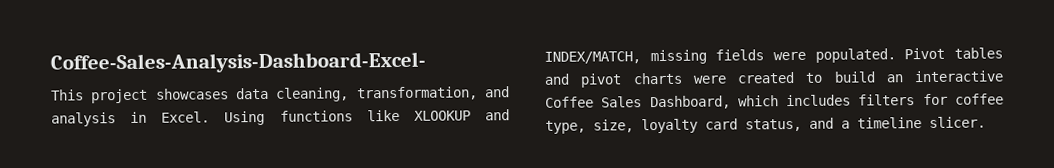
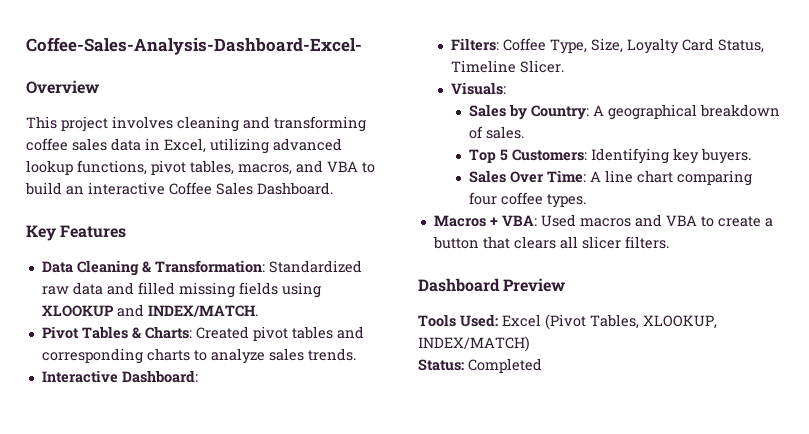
+ Overview
- This project showcases data cleaning, transformation, and analysis in Excel. Using functions like XLOOKUP and INDEX/MATCH, missing fields were populated. Pivot tables and pivot charts were created to build an interactive Coffee Sales Dashboard, which includes filters for coffee type, size, loyalty card status, and a timeline slicer.
+ This project involves cleaning and transforming coffee sales data in Excel, utilizing advanced lookup functions, pivot tables, macros, and VBA to build an interactive Coffee Sales Dashboard.
+ Key Features
+ Data Cleaning & Transformation: Standardized raw data and filled missing fields using XLOOKUP and INDEX/MATCH.
+ Pivot Tables & Charts: Created pivot tables and corresponding charts to analyze sales trends.
+ Interactive Dashboard:
+ Filters: Coffee Type, Size, Loyalty Card Status, Timeline Slicer.
+ Visuals:
+ Sales by Country: A geographical breakdown of sales.
+ Top 5 Customers: Identifying key buyers.
+ Sales Over Time: A line chart comparing four coffee types.
+ Macros + VBA: Used macros and VBA to create a button that clears all slicer filters.
+ Dashboard Preview
+ Tools Used: Excel (Pivot Tables, XLOOKUP, INDEX/MATCH)
+ Status: Completed

